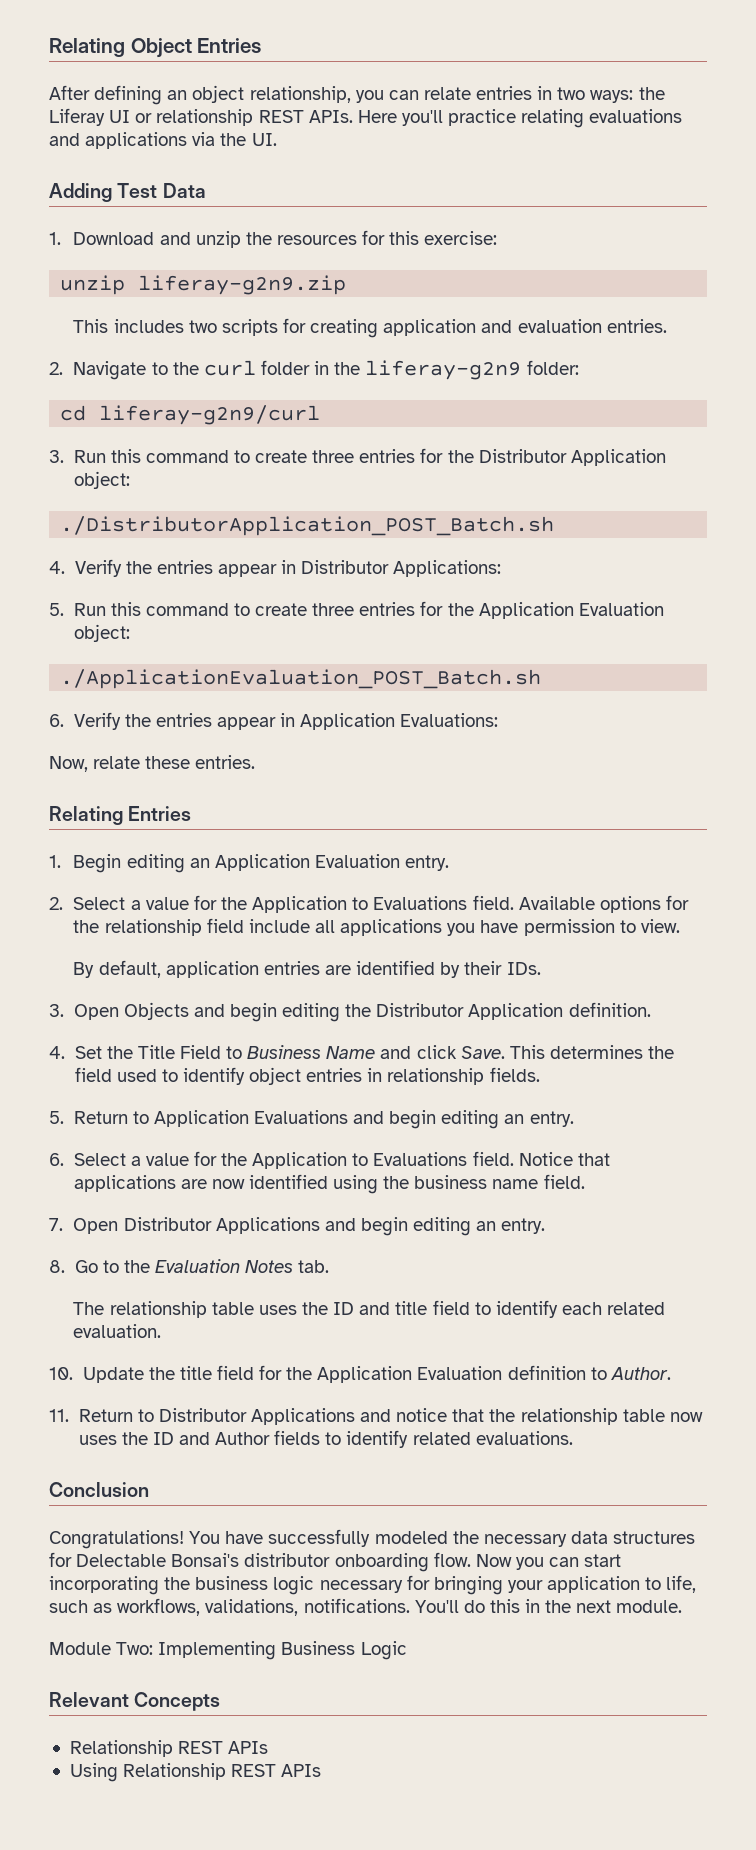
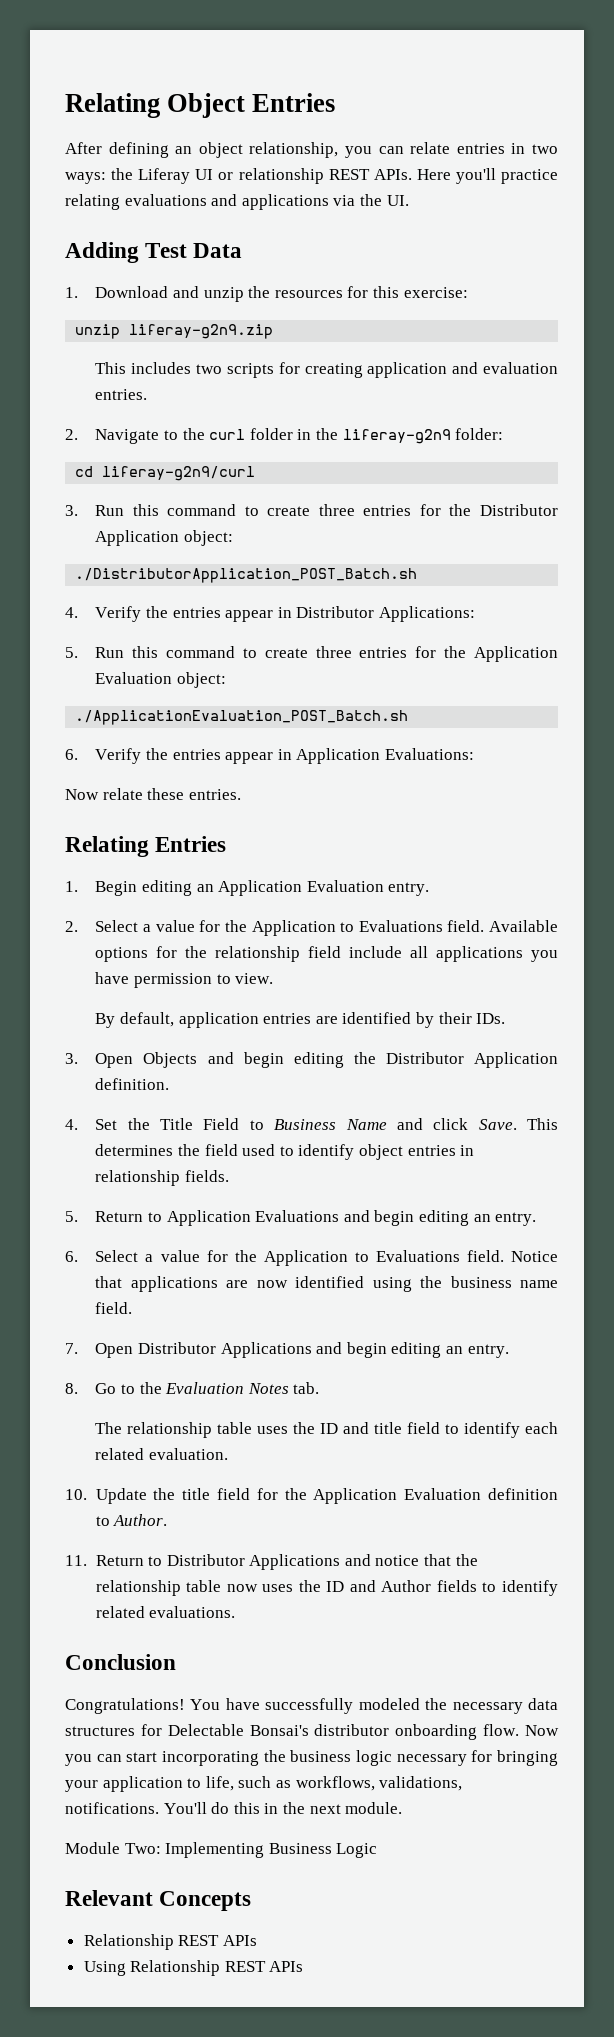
- Now, relate these entries.
+ Now relate these entries.

